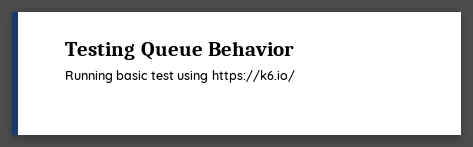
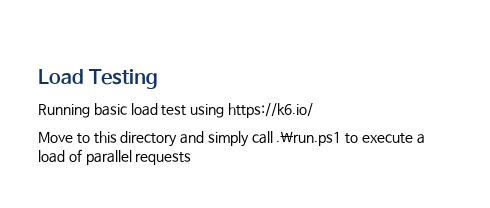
- Testing Queue Behavior
+ Load Testing
- Running basic test using https://k6.io/
+ Running basic load test using https://k6.io/
+ Move to this directory and simply call .\run.ps1 to execute a load of parallel requests

